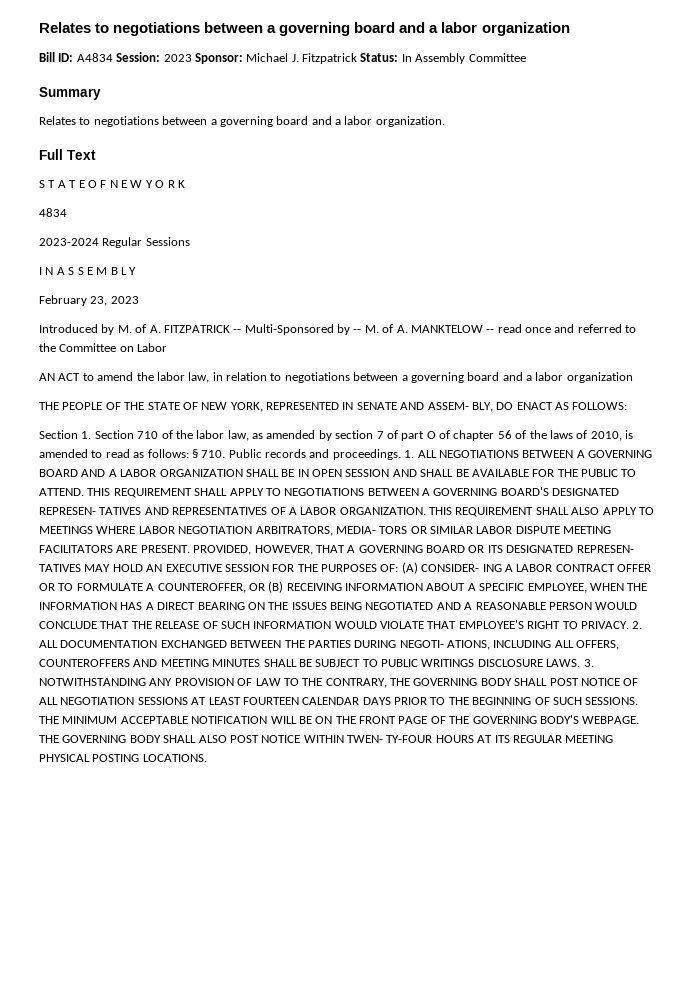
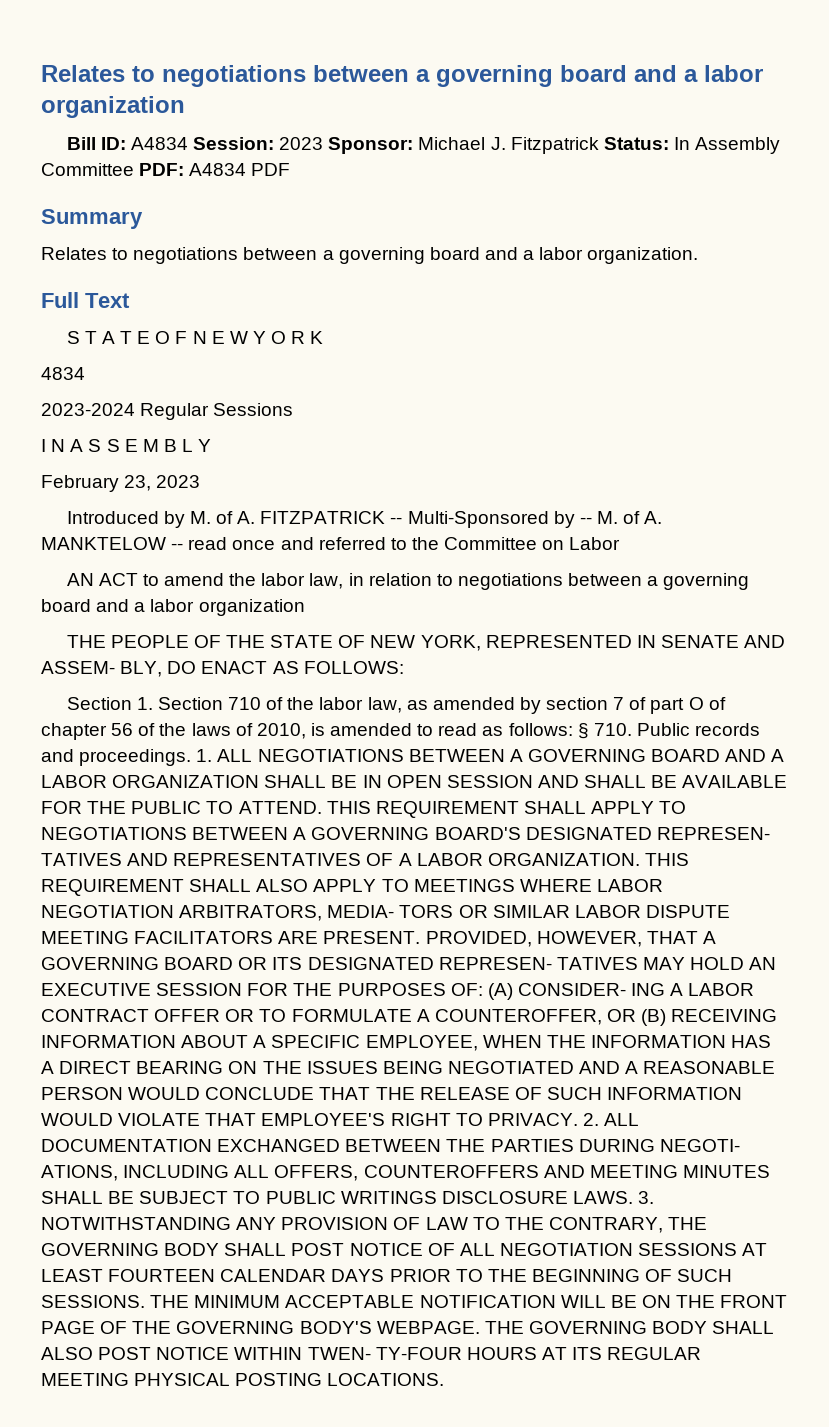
- Bill ID: A4834 Session: 2023 Sponsor: Michael J. Fitzpatrick Status: In Assembly Committee
+ Bill ID: A4834 Session: 2023 Sponsor: Michael J. Fitzpatrick Status: In Assembly Committee PDF: A4834 PDF

